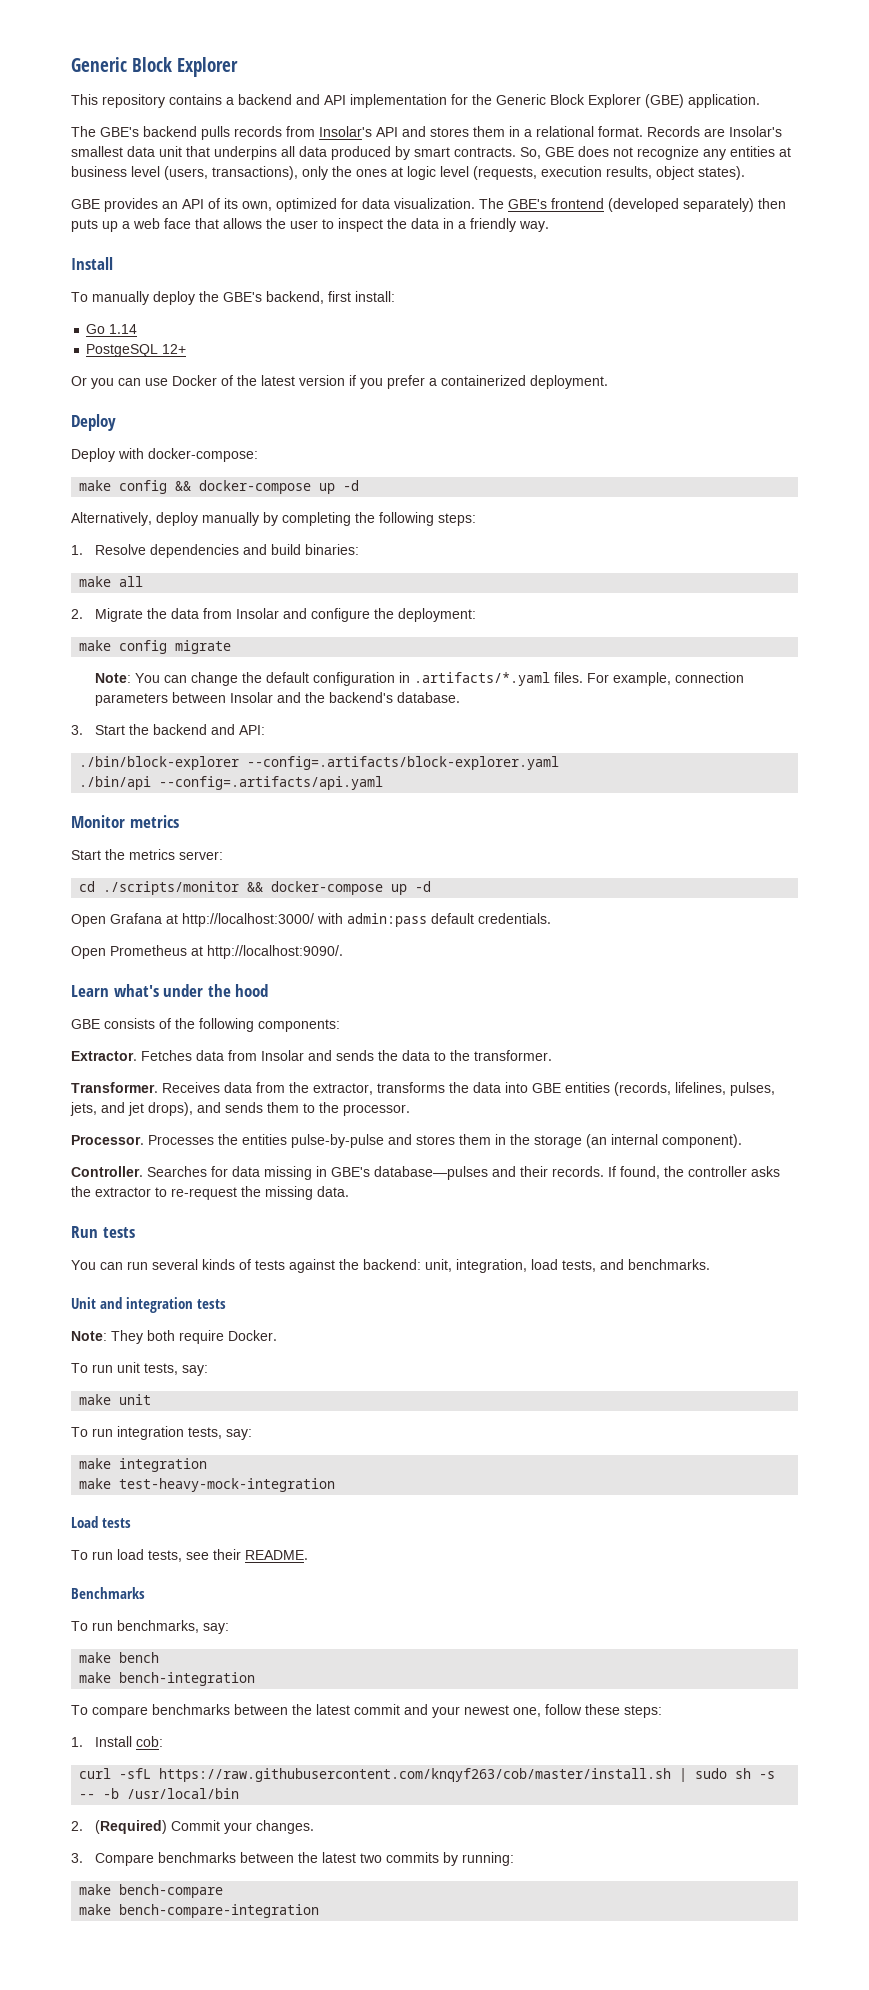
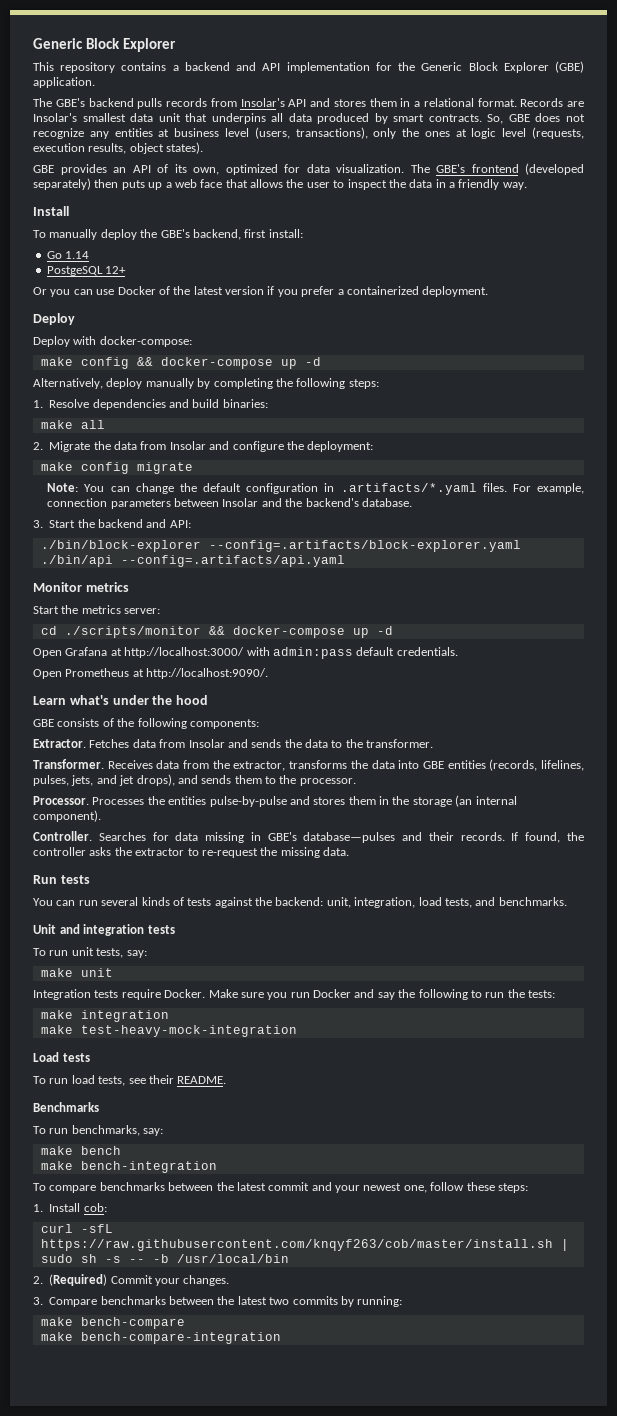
- Note: They both require Docker.
- To run integration tests, say:
+ Integration tests require Docker. Make sure you run Docker and say the following to run the tests:

